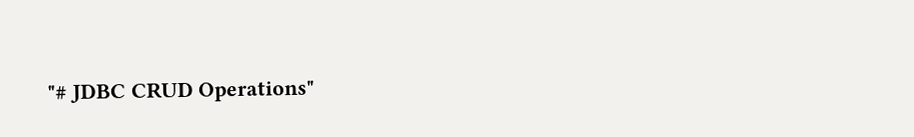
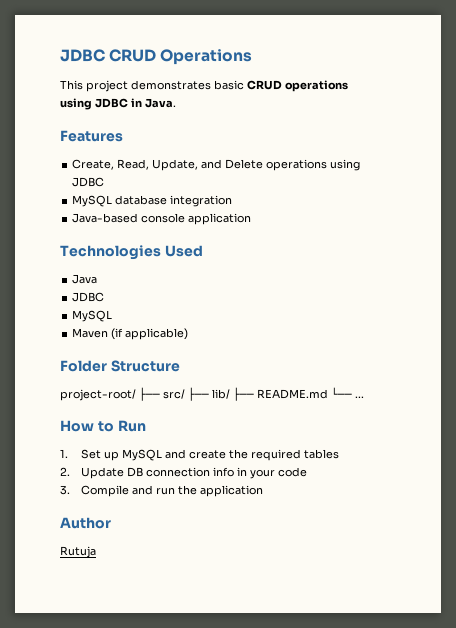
- "# JDBC CRUD Operations"
+ JDBC CRUD Operations
+ This project demonstrates basic CRUD operations using JDBC in Java.
+ Features
+ Create, Read, Update, and Delete operations using JDBC
+ MySQL database integration
+ Java-based console application
+ Technologies Used
+ Java
+ JDBC
+ MySQL
+ Maven (if applicable)
+ Folder Structure
+ project-root/ ├── src/ ├── lib/ ├── README.md └── ...
+ How to Run
+ 1. Set up MySQL and create the required tables
+ 2. Update DB connection info in your code
+ 3. Compile and run the application
+ Author
+ Rutuja

